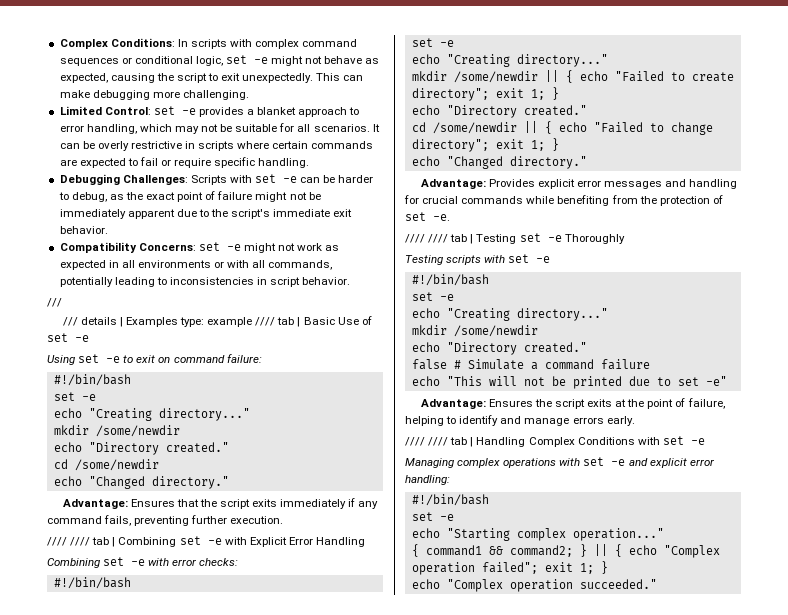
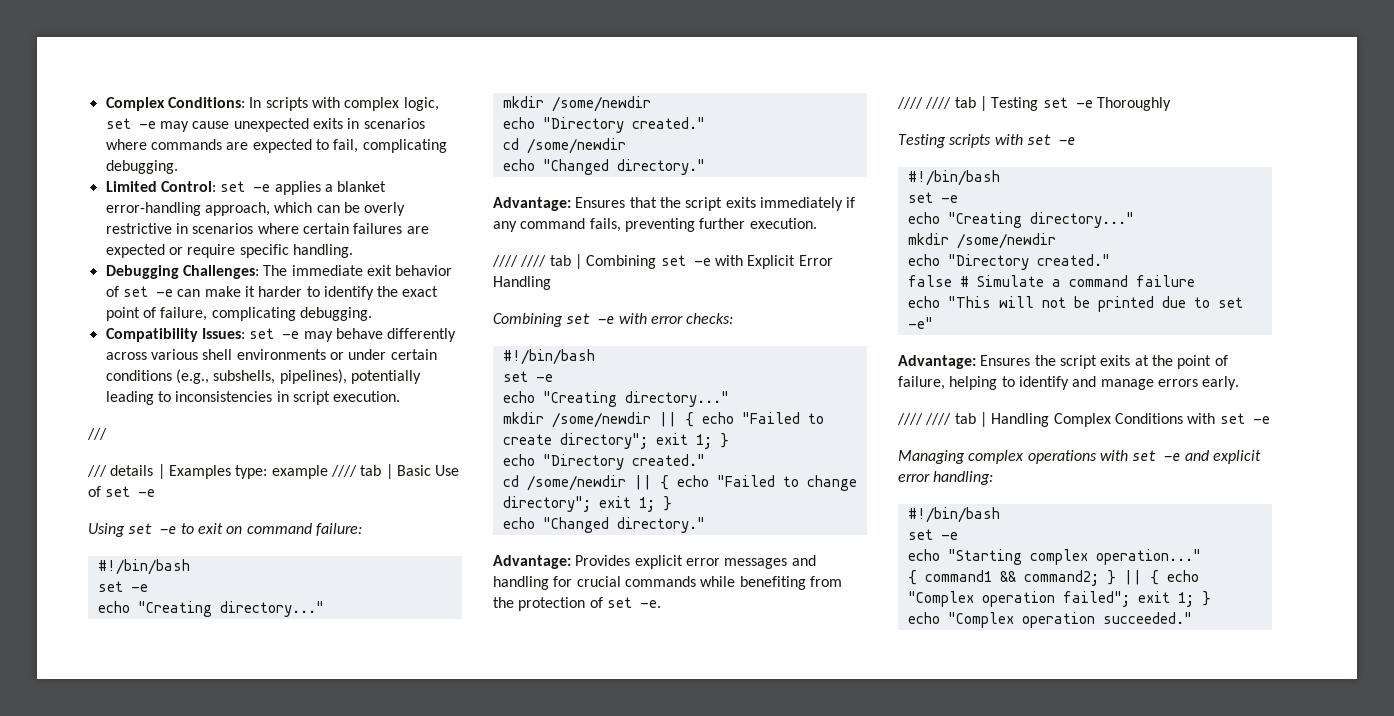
- Complex Conditions: In scripts with complex command sequences or conditional logic, set -e might not behave as expected, causing the script to exit unexpectedly. This can make debugging more challenging.
+ Complex Conditions: In scripts with complex logic, set -e may cause unexpected exits in scenarios where commands are expected to fail, complicating debugging.
- Limited Control: set -e provides a blanket approach to error handling, which may not be suitable for all scenarios. It can be overly restrictive in scripts where certain commands are expected to fail or require specific handling.
+ Limited Control: set -e applies a blanket error-handling approach, which can be overly restrictive in scenarios where certain failures are expected or require specific handling.
- Debugging Challenges: Scripts with set -e can be harder to debug, as the exact point of failure might not be immediately apparent due to the script's immediate exit behavior.
+ Debugging Challenges: The immediate exit behavior of set -e can make it harder to identify the exact point of failure, complicating debugging.
- Compatibility Concerns: set -e might not work as expected in all environments or with all commands, potentially leading to inconsistencies in script behavior.
+ Compatibility Issues: set -e may behave differently across various shell environments or under certain conditions (e.g., subshells, pipelines), potentially leading to inconsistencies in script execution.

